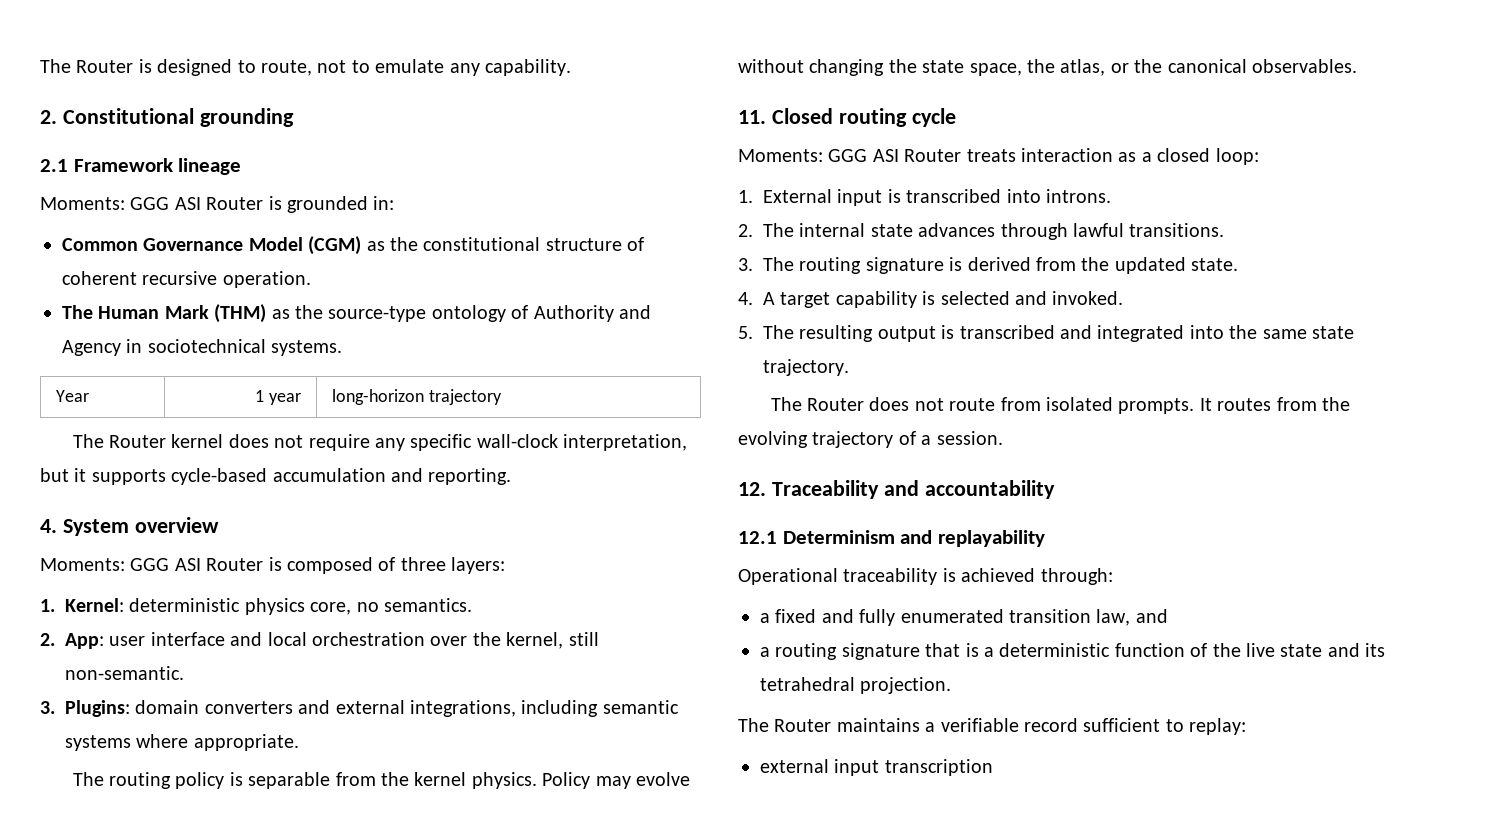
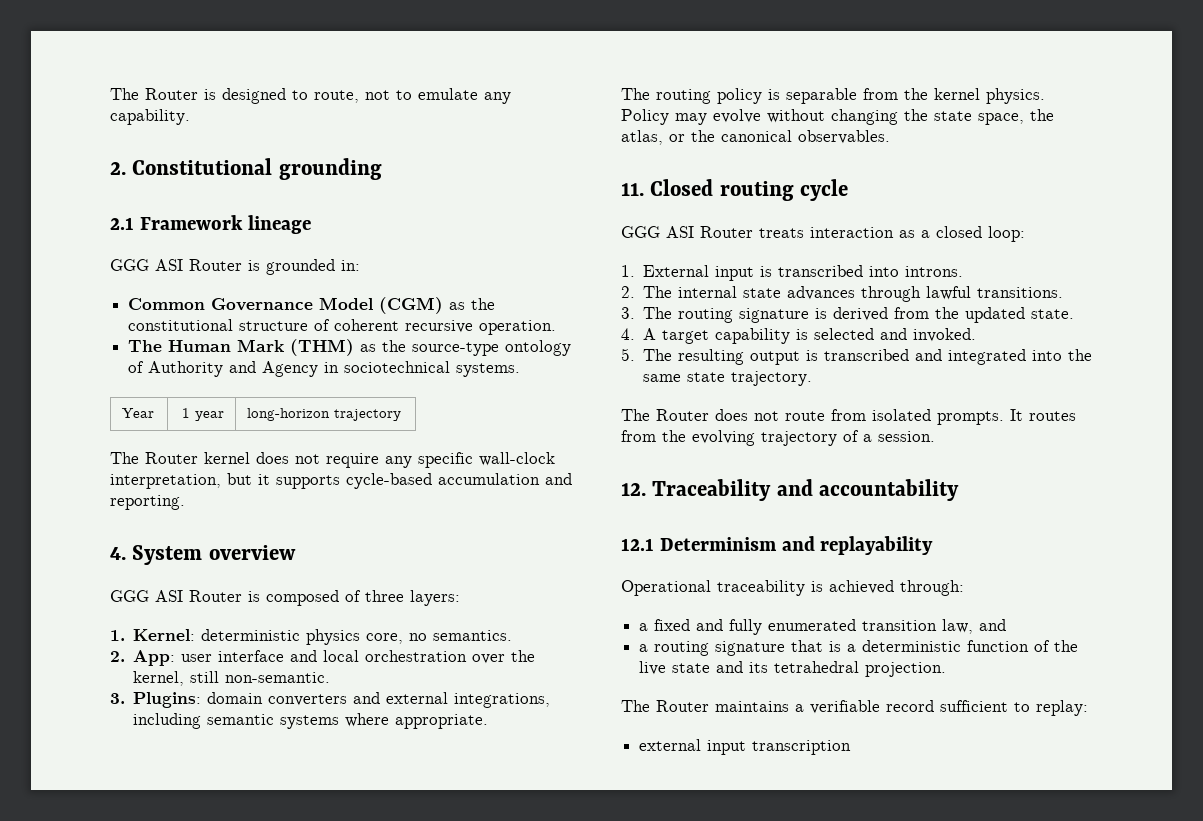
- Moments: GGG ASI Router is grounded in:
+ GGG ASI Router is grounded in:
- Moments: GGG ASI Router is composed of three layers:
+ GGG ASI Router is composed of three layers:
- Moments: GGG ASI Router treats interaction as a closed loop:
+ GGG ASI Router treats interaction as a closed loop:

